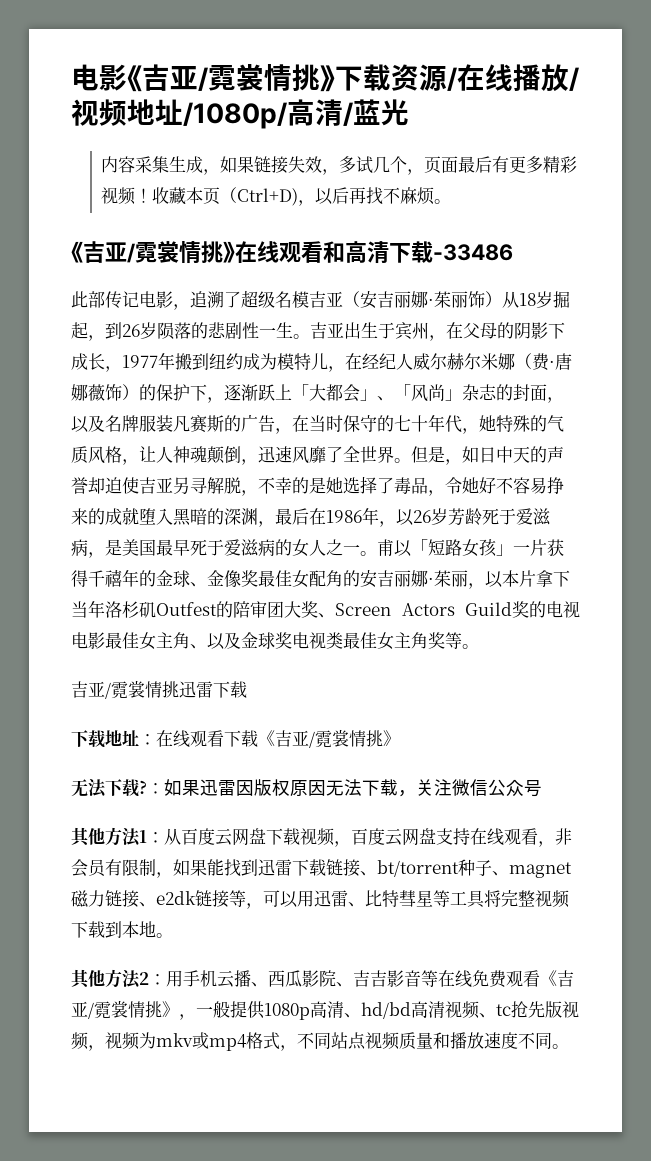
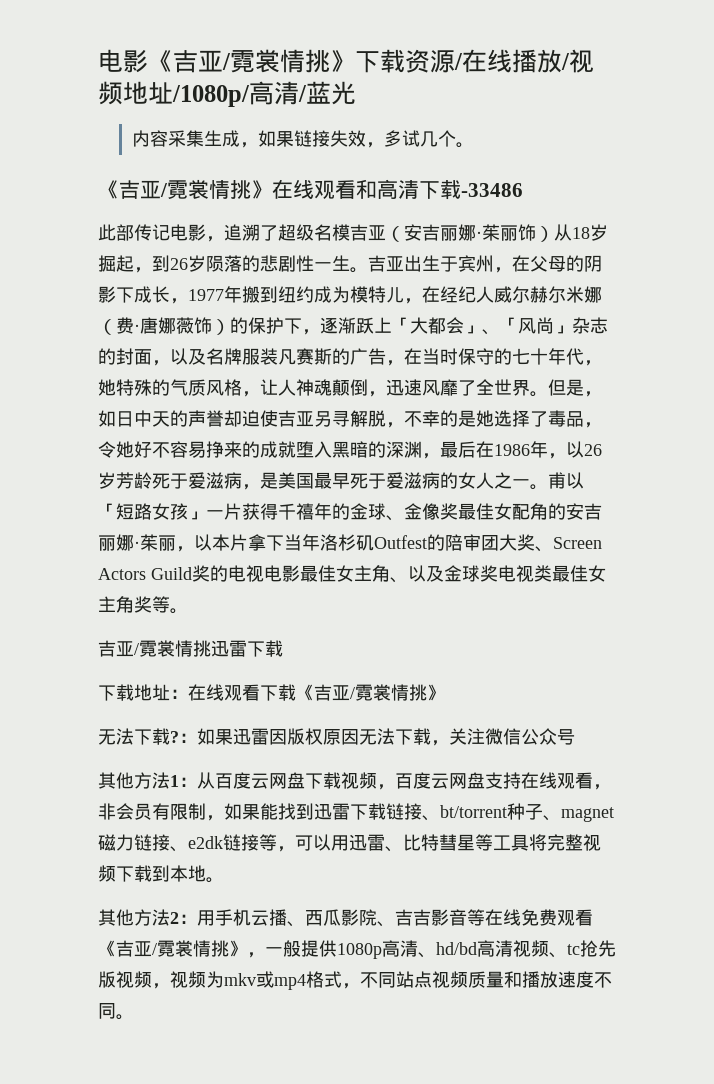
- 内容采集生成，如果链接失效，多试几个，页面最后有更多精彩视频！收藏本页（Ctrl+D)，以后再找不麻烦。
+ 内容采集生成，如果链接失效，多试几个。

